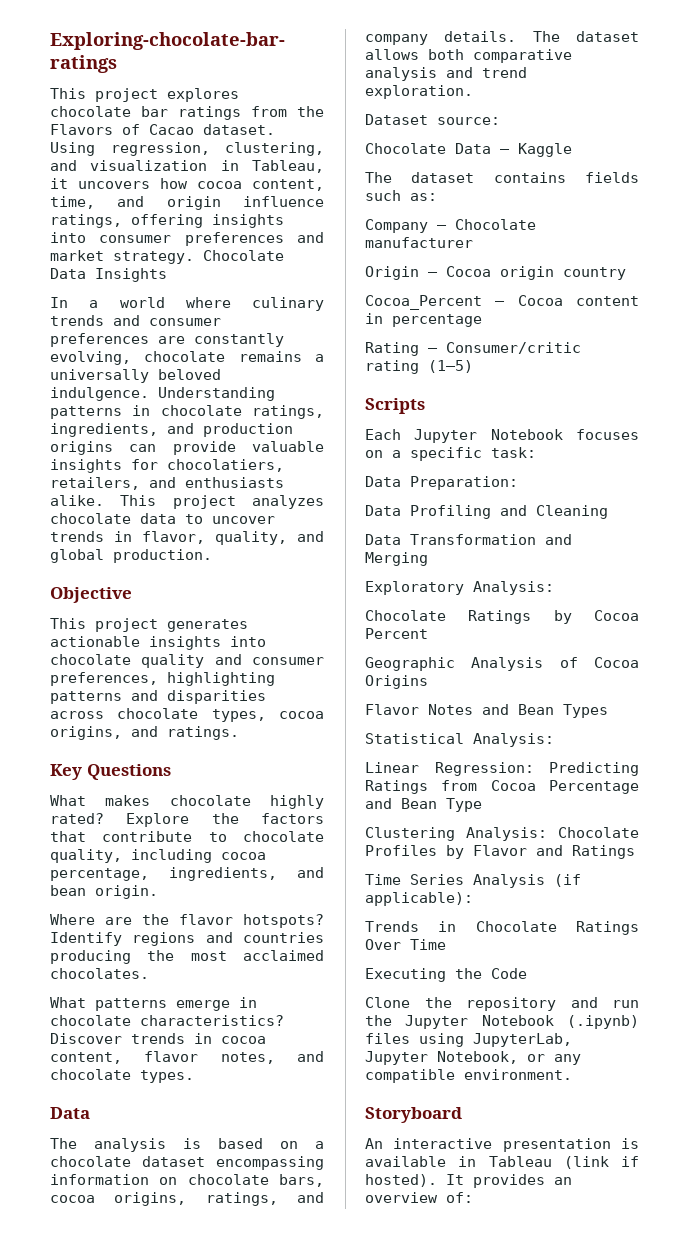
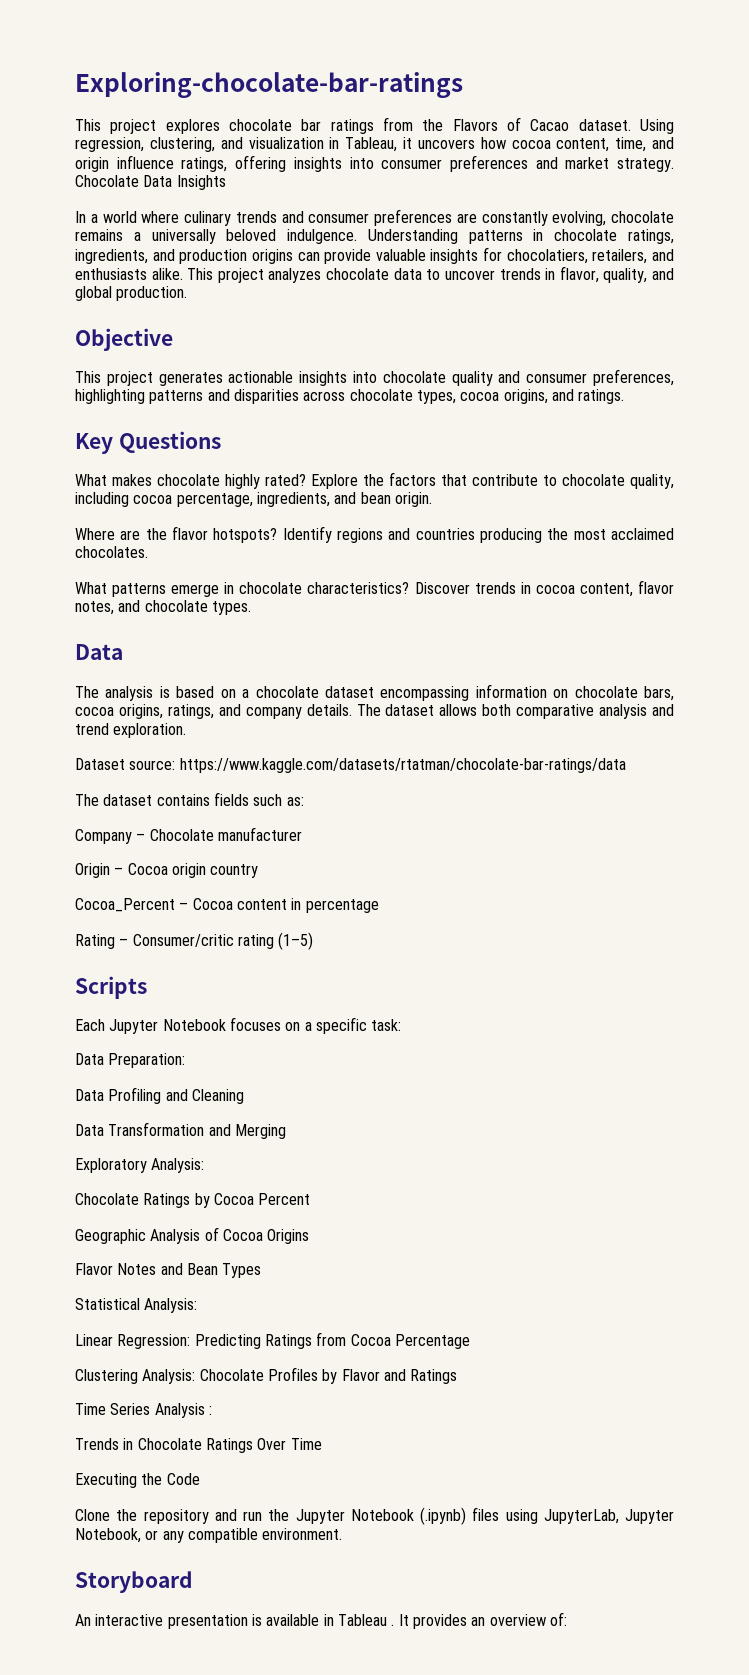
- Dataset source:
- Chocolate Data – Kaggle
+ Dataset source: https://www.kaggle.com/datasets/rtatman/chocolate-bar-ratings/data
- Linear Regression: Predicting Ratings from Cocoa Percentage and Bean Type
+ Linear Regression: Predicting Ratings from Cocoa Percentage
- Time Series Analysis (if applicable):
+ Time Series Analysis :
- An interactive presentation is available in Tableau (link if hosted).
+ An interactive presentation is available in Tableau .

